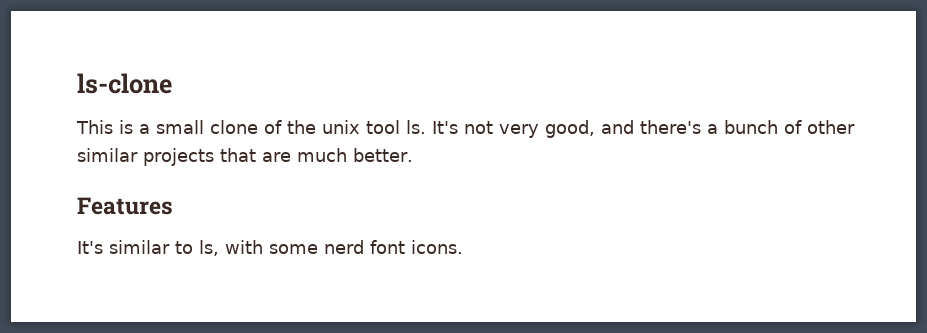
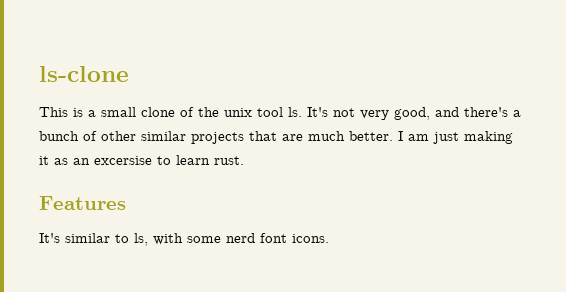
+ I am just making it as an excersise to learn rust.

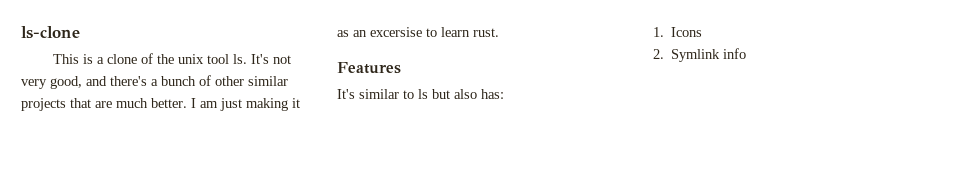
- This is a small clone of the unix tool ls.
+ This is a clone of the unix tool ls.
- It's similar to ls, with some nerd font icons.
+ It's similar to ls but also has:
+ 1. Icons
+ 2. Symlink info

